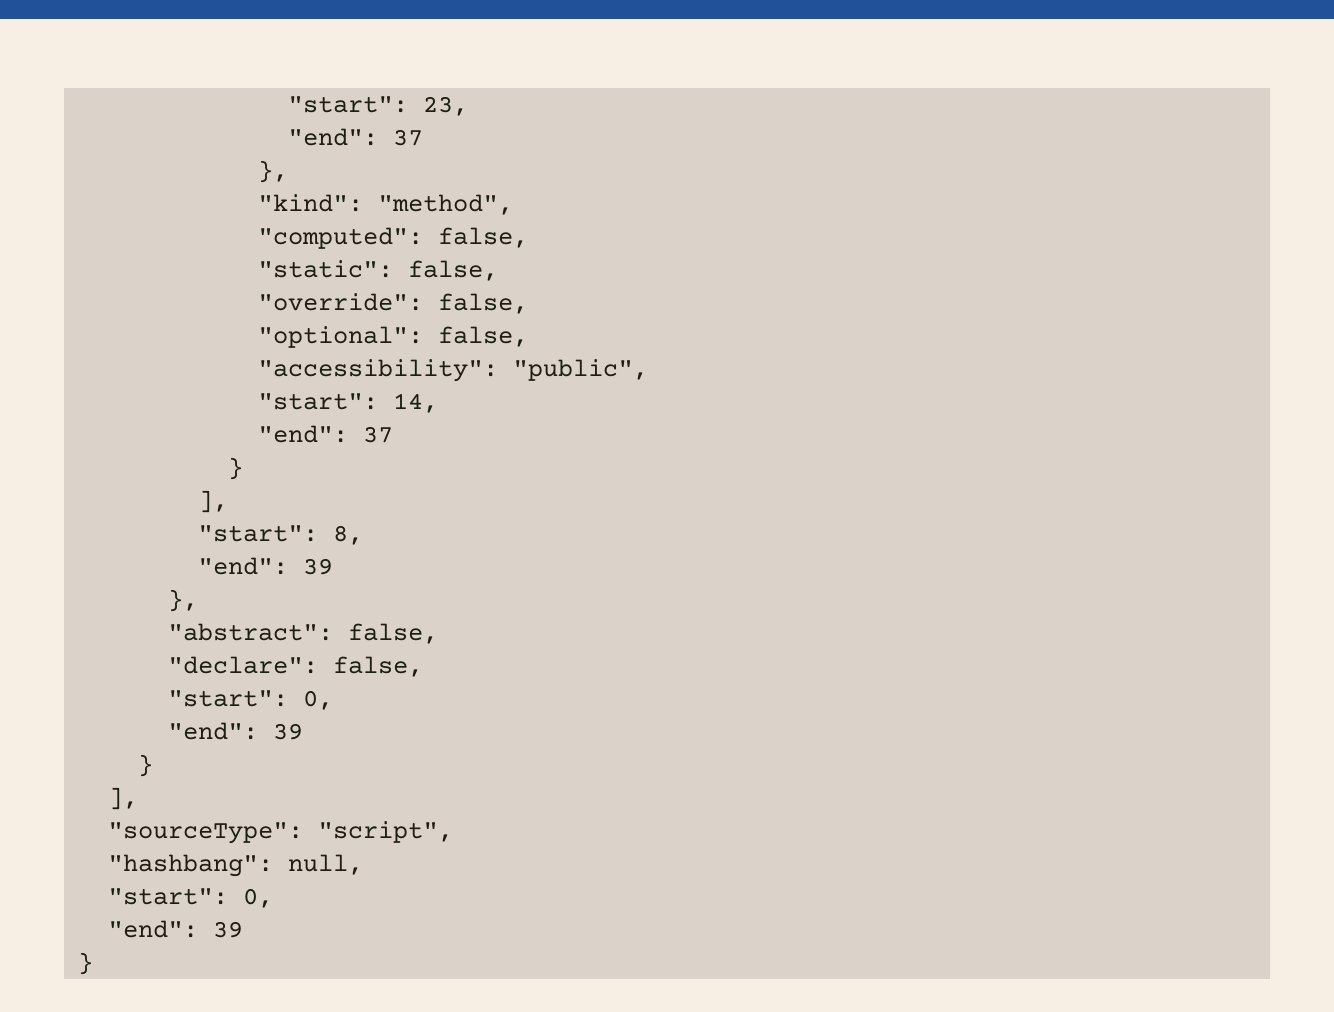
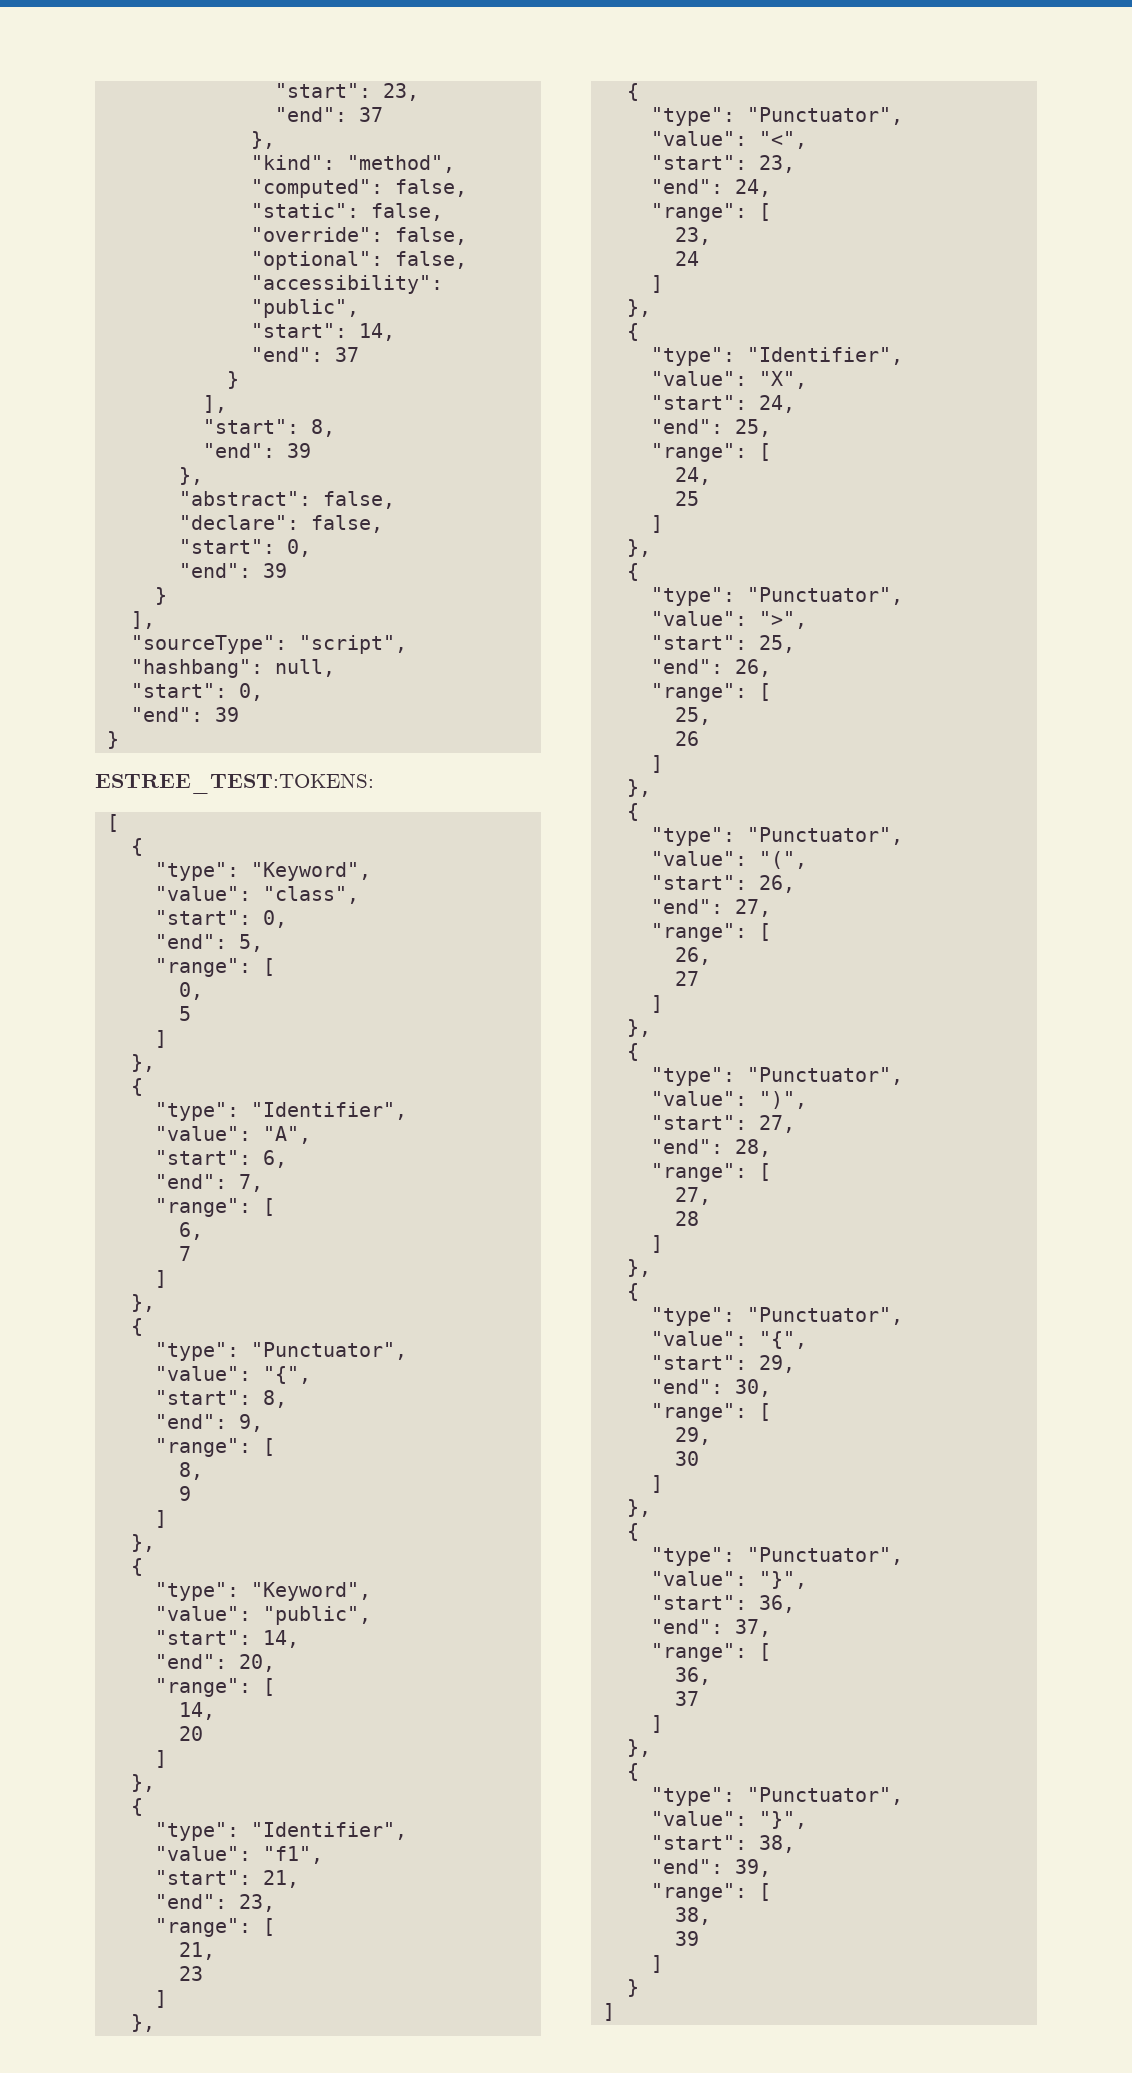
+ ESTREE_TEST:TOKENS:
+ [
+ {
+ "type": "Keyword",
+ "value": "class",
+ "start": 0,
+ "end": 5,
+ "range": [
+ 0,
+ 5
+ ]
+ },
+ {
+ "type": "Identifier",
+ "value": "A",
+ "start": 6,
+ "end": 7,
+ "range": [
+ 6,
+ 7
+ ]
+ },
+ {
+ "type": "Punctuator",
+ "value": "{",
+ "start": 8,
+ "end": 9,
+ "range": [
+ 8,
+ 9
+ ]
+ },
+ {
+ "type": "Keyword",
+ "value": "public",
+ "start": 14,
+ "end": 20,
+ "range": [
+ 14,
+ 20
+ ]
+ },
+ {
+ "type": "Identifier",
+ "value": "f1",
+ "start": 21,
+ "end": 23,
+ "range": [
+ 21,
+ 23
+ ]
+ },
+ {
+ "type": "Punctuator",
+ "value": "<",
+ "start": 23,
+ "end": 24,
+ "range": [
+ 23,
+ 24
+ ]
+ },
+ {
+ "type": "Identifier",
+ "value": "X",
+ "start": 24,
+ "end": 25,
+ "range": [
+ 24,
+ 25
+ ]
+ },
+ {
+ "type": "Punctuator",
+ "value": ">",
+ "start": 25,
+ "end": 26,
+ "range": [
+ 25,
+ 26
+ ]
+ },
+ {
+ "type": "Punctuator",
+ "value": "(",
+ "start": 26,
+ "end": 27,
+ "range": [
+ 26,
+ 27
+ ]
+ },
+ {
+ "type": "Punctuator",
+ "value": ")",
+ "start": 27,
+ "end": 28,
+ "range": [
+ 27,
+ 28
+ ]
+ },
+ {
+ "type": "Punctuator",
+ "value": "{",
+ "start": 29,
+ "end": 30,
+ "range": [
+ 29,
+ 30
+ ]
+ },
+ {
+ "type": "Punctuator",
+ "value": "}",
+ "start": 36,
+ "end": 37,
+ "range": [
+ 36,
+ 37
+ ]
+ },
+ {
+ "type": "Punctuator",
+ "value": "}",
+ "start": 38,
+ "end": 39,
+ "range": [
+ 38,
+ 39
+ ]
+ }
+ ]

